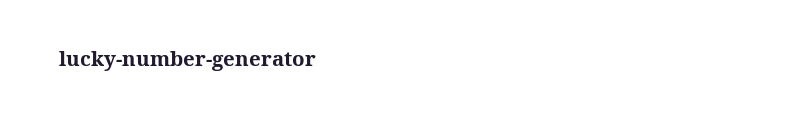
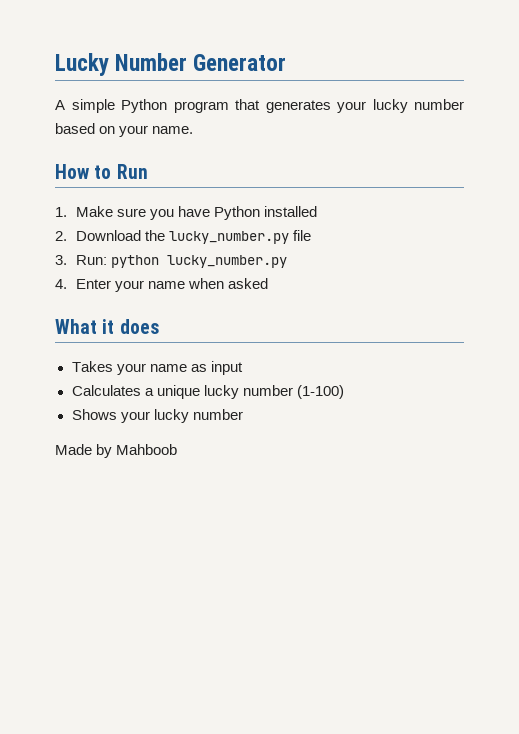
- lucky-number-generator
+ Lucky Number Generator
+ A simple Python program that generates your lucky number based on your name.
+ How to Run
+ 1. Make sure you have Python installed
+ 2. Download the lucky_number.py file
+ 3. Run: python lucky_number.py
+ 4. Enter your name when asked
+ What it does
+ Takes your name as input
+ Calculates a unique lucky number (1-100)
+ Shows your lucky number
+ Made by Mahboob

